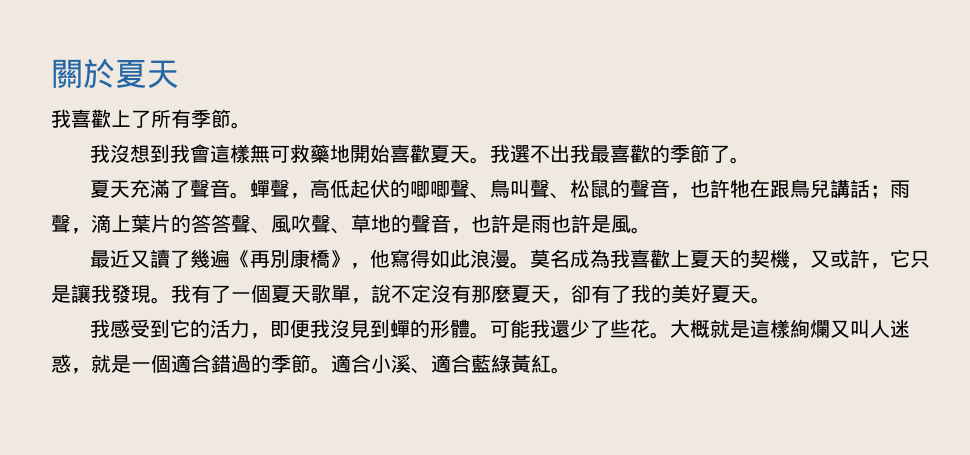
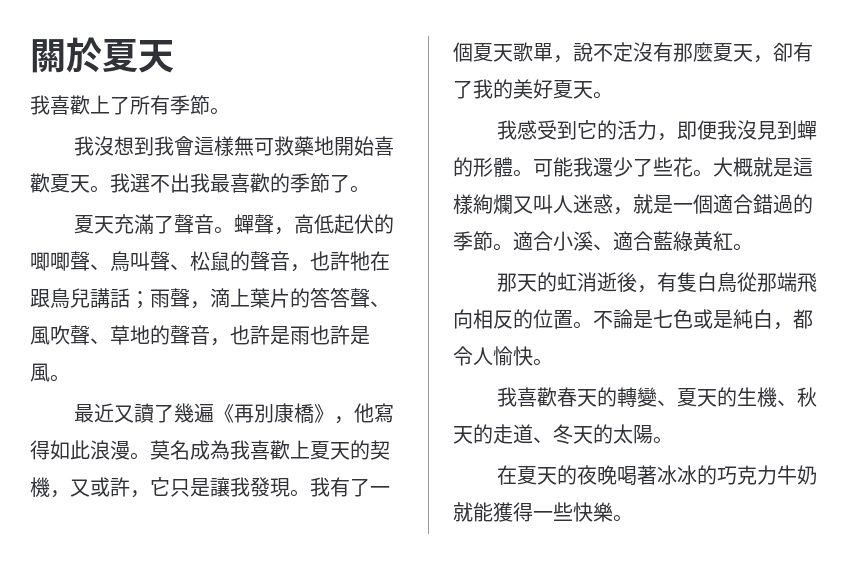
+ 那天的虹消逝後，有隻白鳥從那端飛向相反的位置。不論是七色或是純白，都令人愉快。
+ 我喜歡春天的轉變、夏天的生機、秋天的走道、冬天的太陽。
+ 在夏天的夜晚喝著冰冰的巧克力牛奶就能獲得一些快樂。

